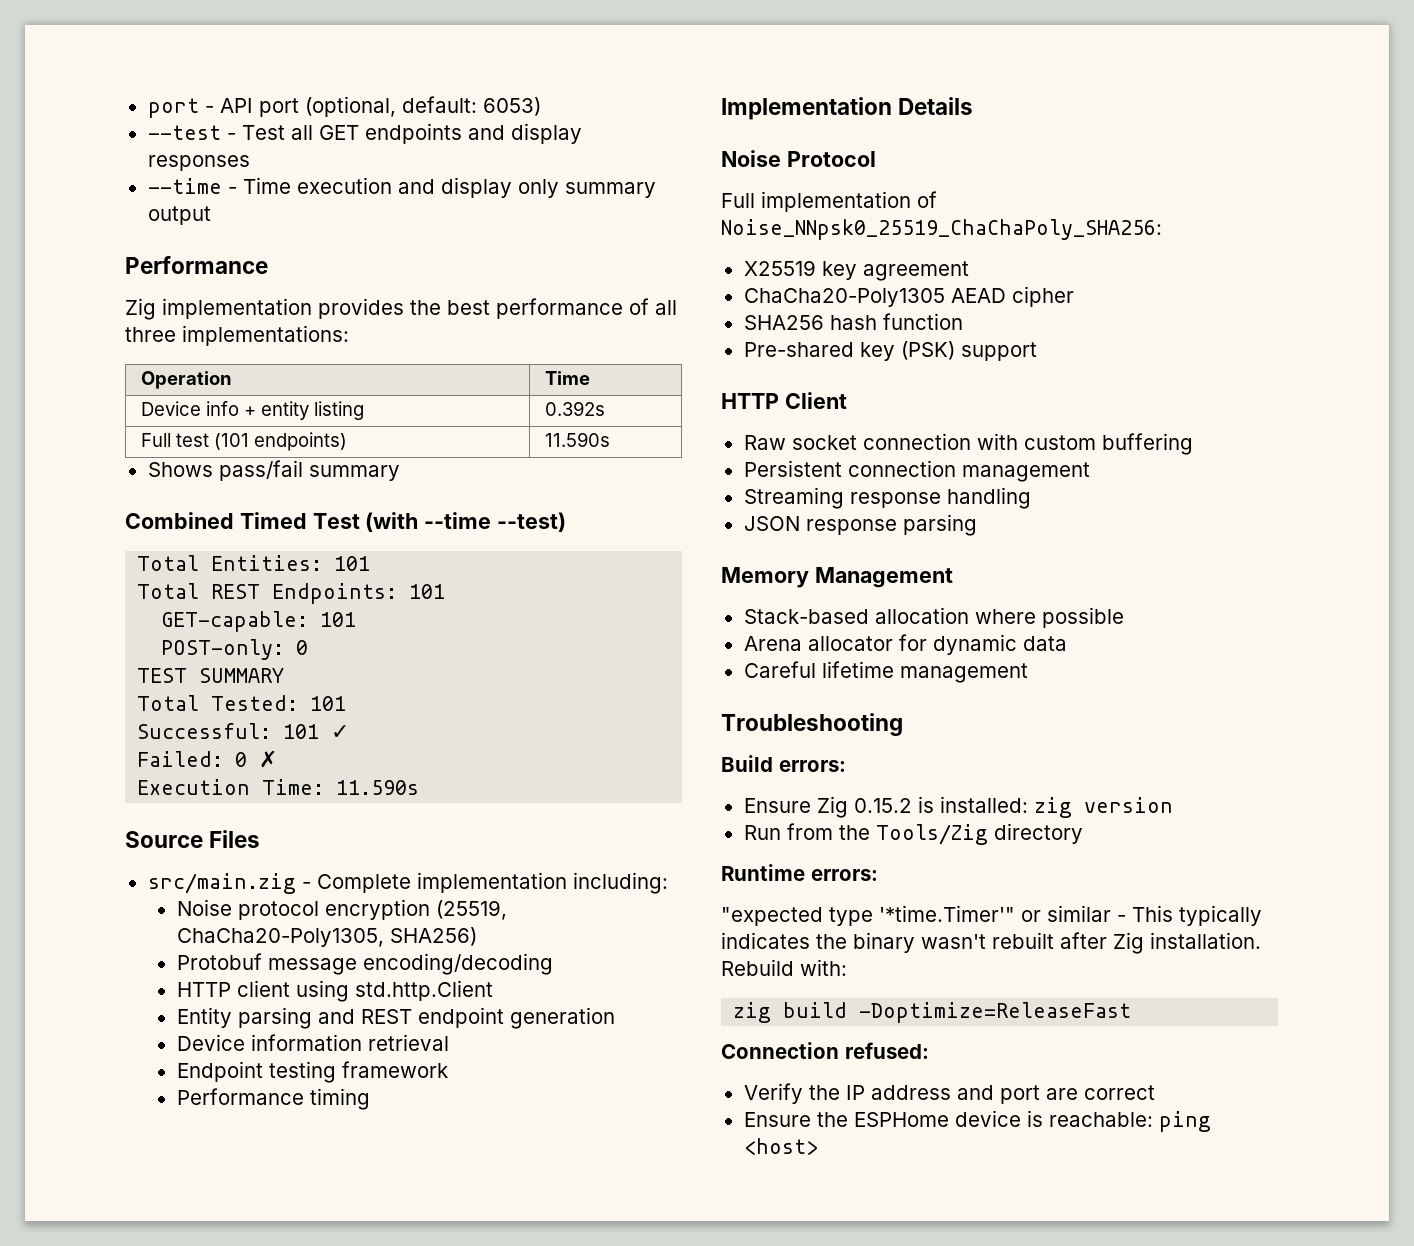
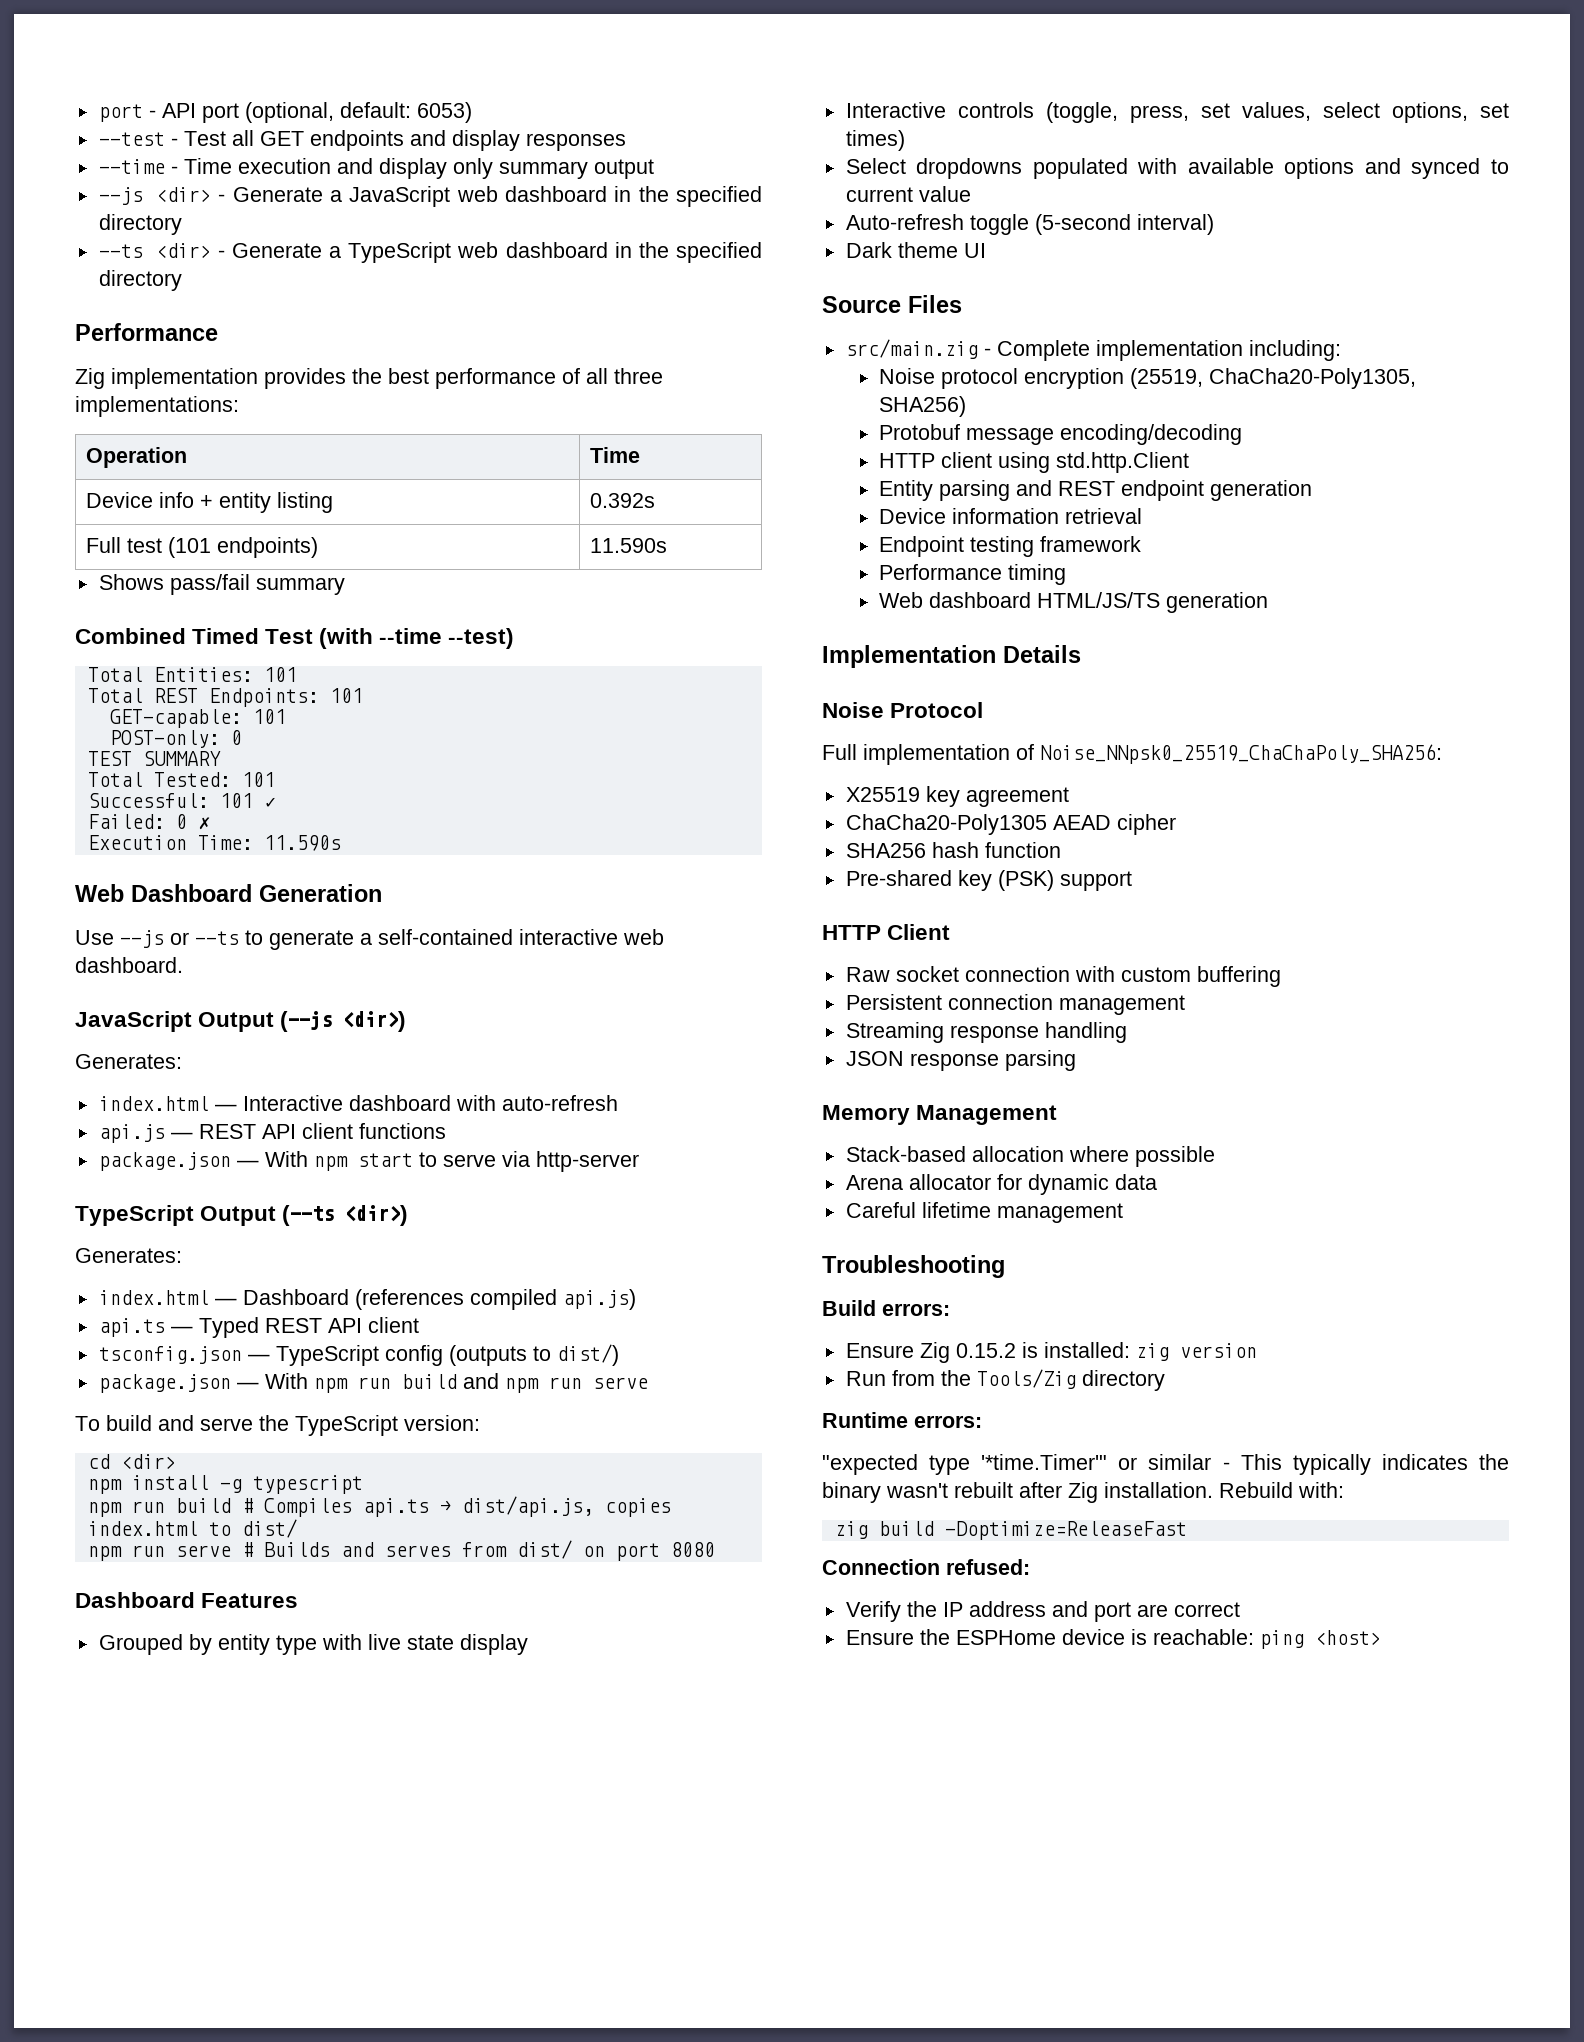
+ --js <dir> - Generate a JavaScript web dashboard in the specified directory
+ --ts <dir> - Generate a TypeScript web dashboard in the specified directory
+ Web Dashboard Generation
+ Use --js or --ts to generate a self-contained interactive web dashboard.
+ JavaScript Output (--js <dir>)
+ Generates:
+ index.html — Interactive dashboard with auto-refresh
+ api.js — REST API client functions
+ package.json — With npm start to serve via http-server
+ TypeScript Output (--ts <dir>)
+ Generates:
+ index.html — Dashboard (references compiled api.js)
+ api.ts — Typed REST API client
+ tsconfig.json — TypeScript config (outputs to dist/)
+ package.json — With npm run build and npm run serve
+ To build and serve the TypeScript version:
+ cd <dir>
+ npm install -g typescript
+ npm run build # Compiles api.ts → dist/api.js, copies index.html to dist/
+ npm run serve # Builds and serves from dist/ on port 8080
+ Dashboard Features
+ Grouped by entity type with live state display
+ Interactive controls (toggle, press, set values, select options, set times)
+ Select dropdowns populated with available options and synced to current value
+ Auto-refresh toggle (5-second interval)
+ Dark theme UI
+ Web dashboard HTML/JS/TS generation

